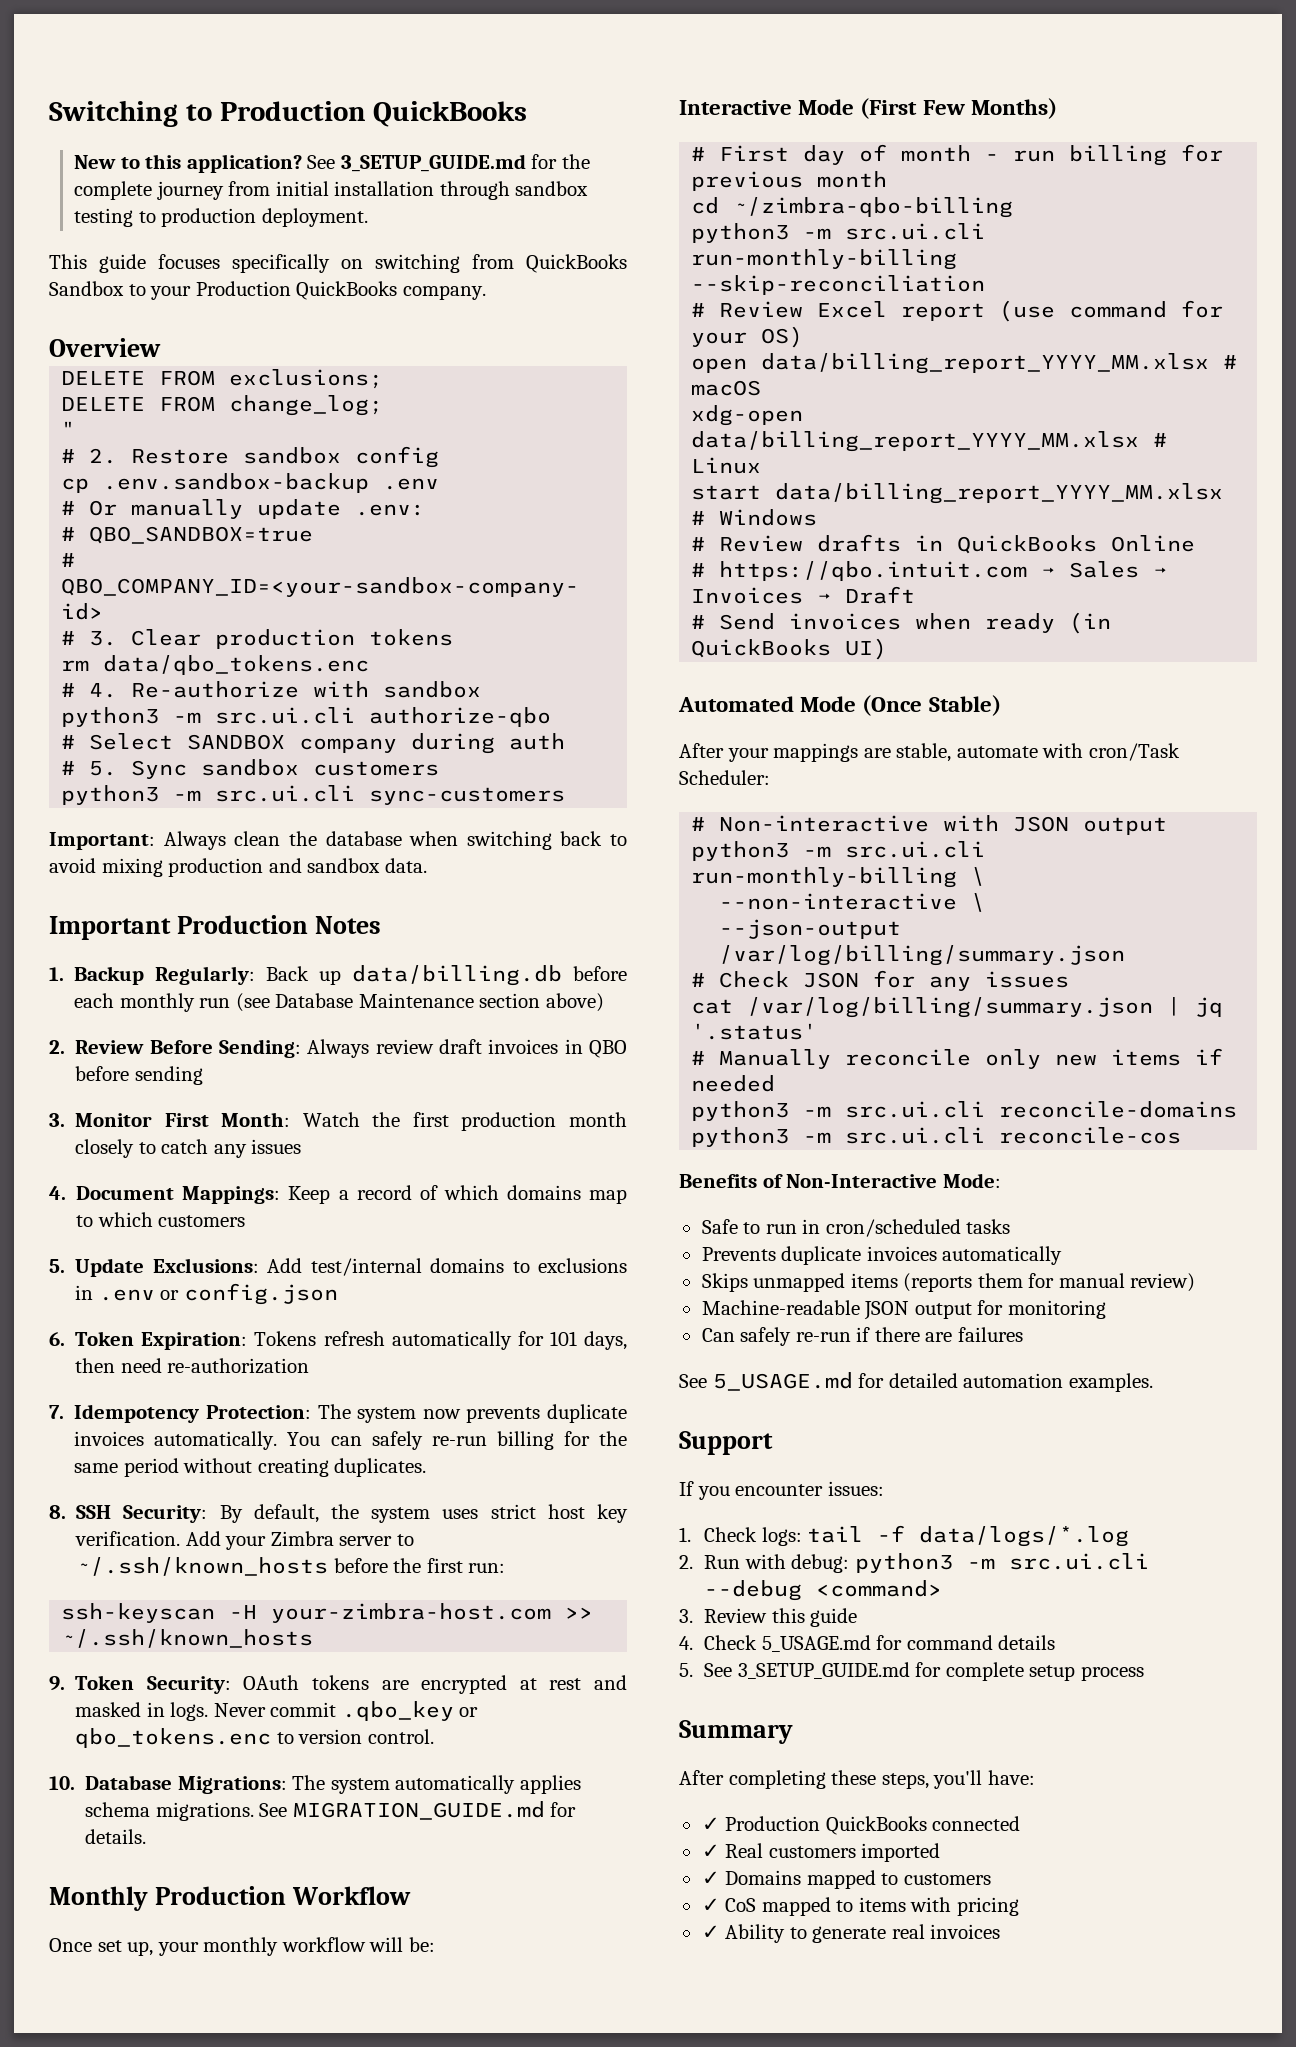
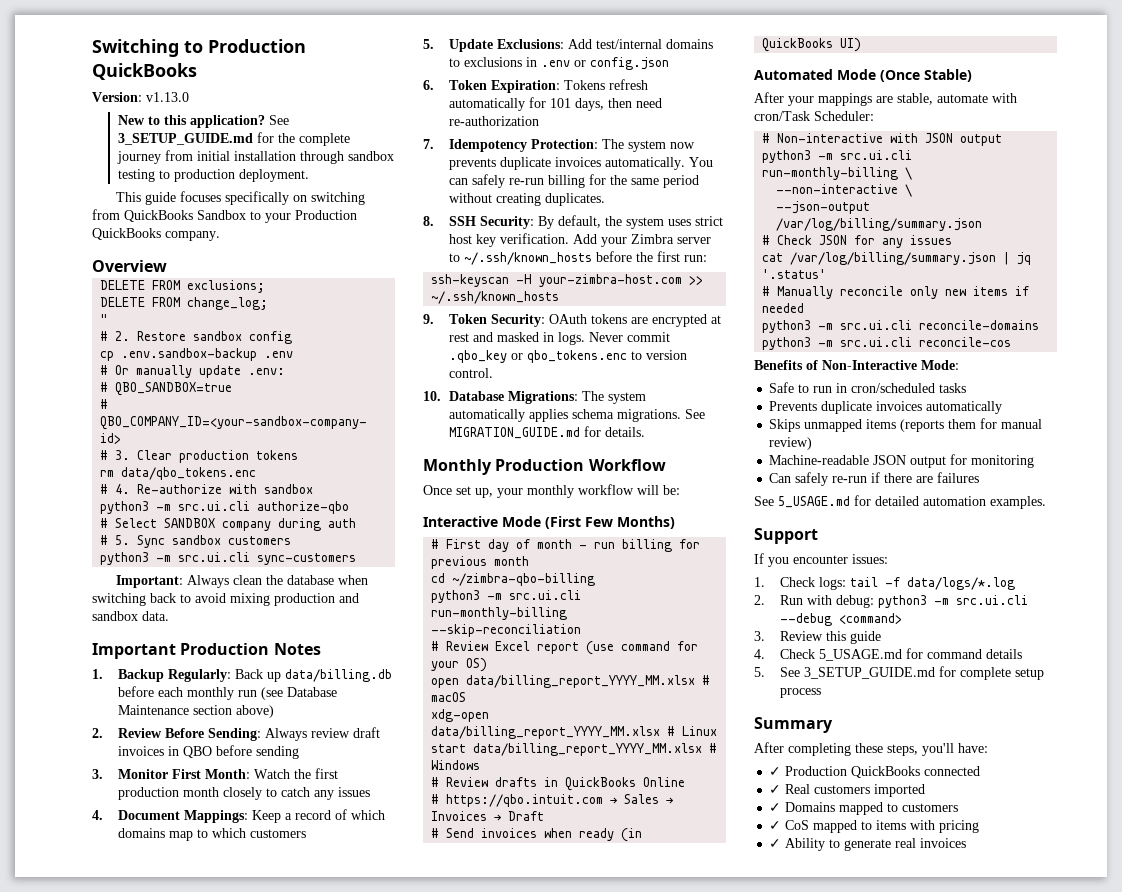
+ Version: v1.13.0

